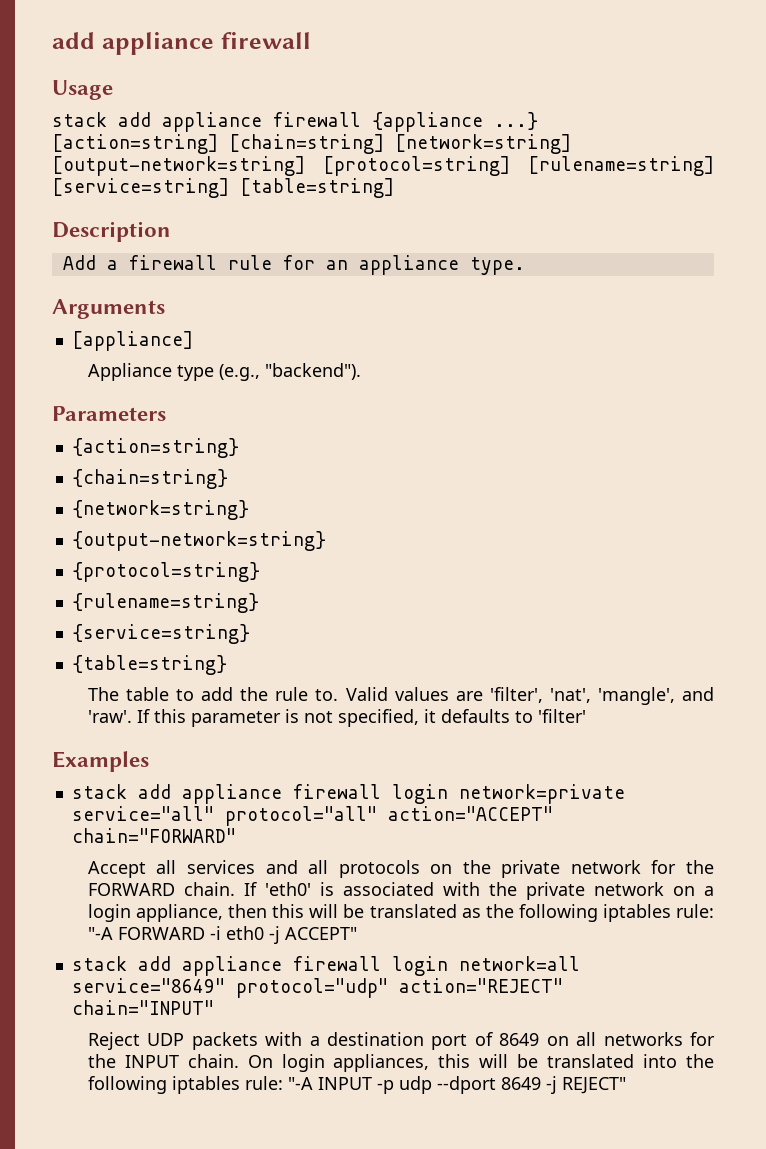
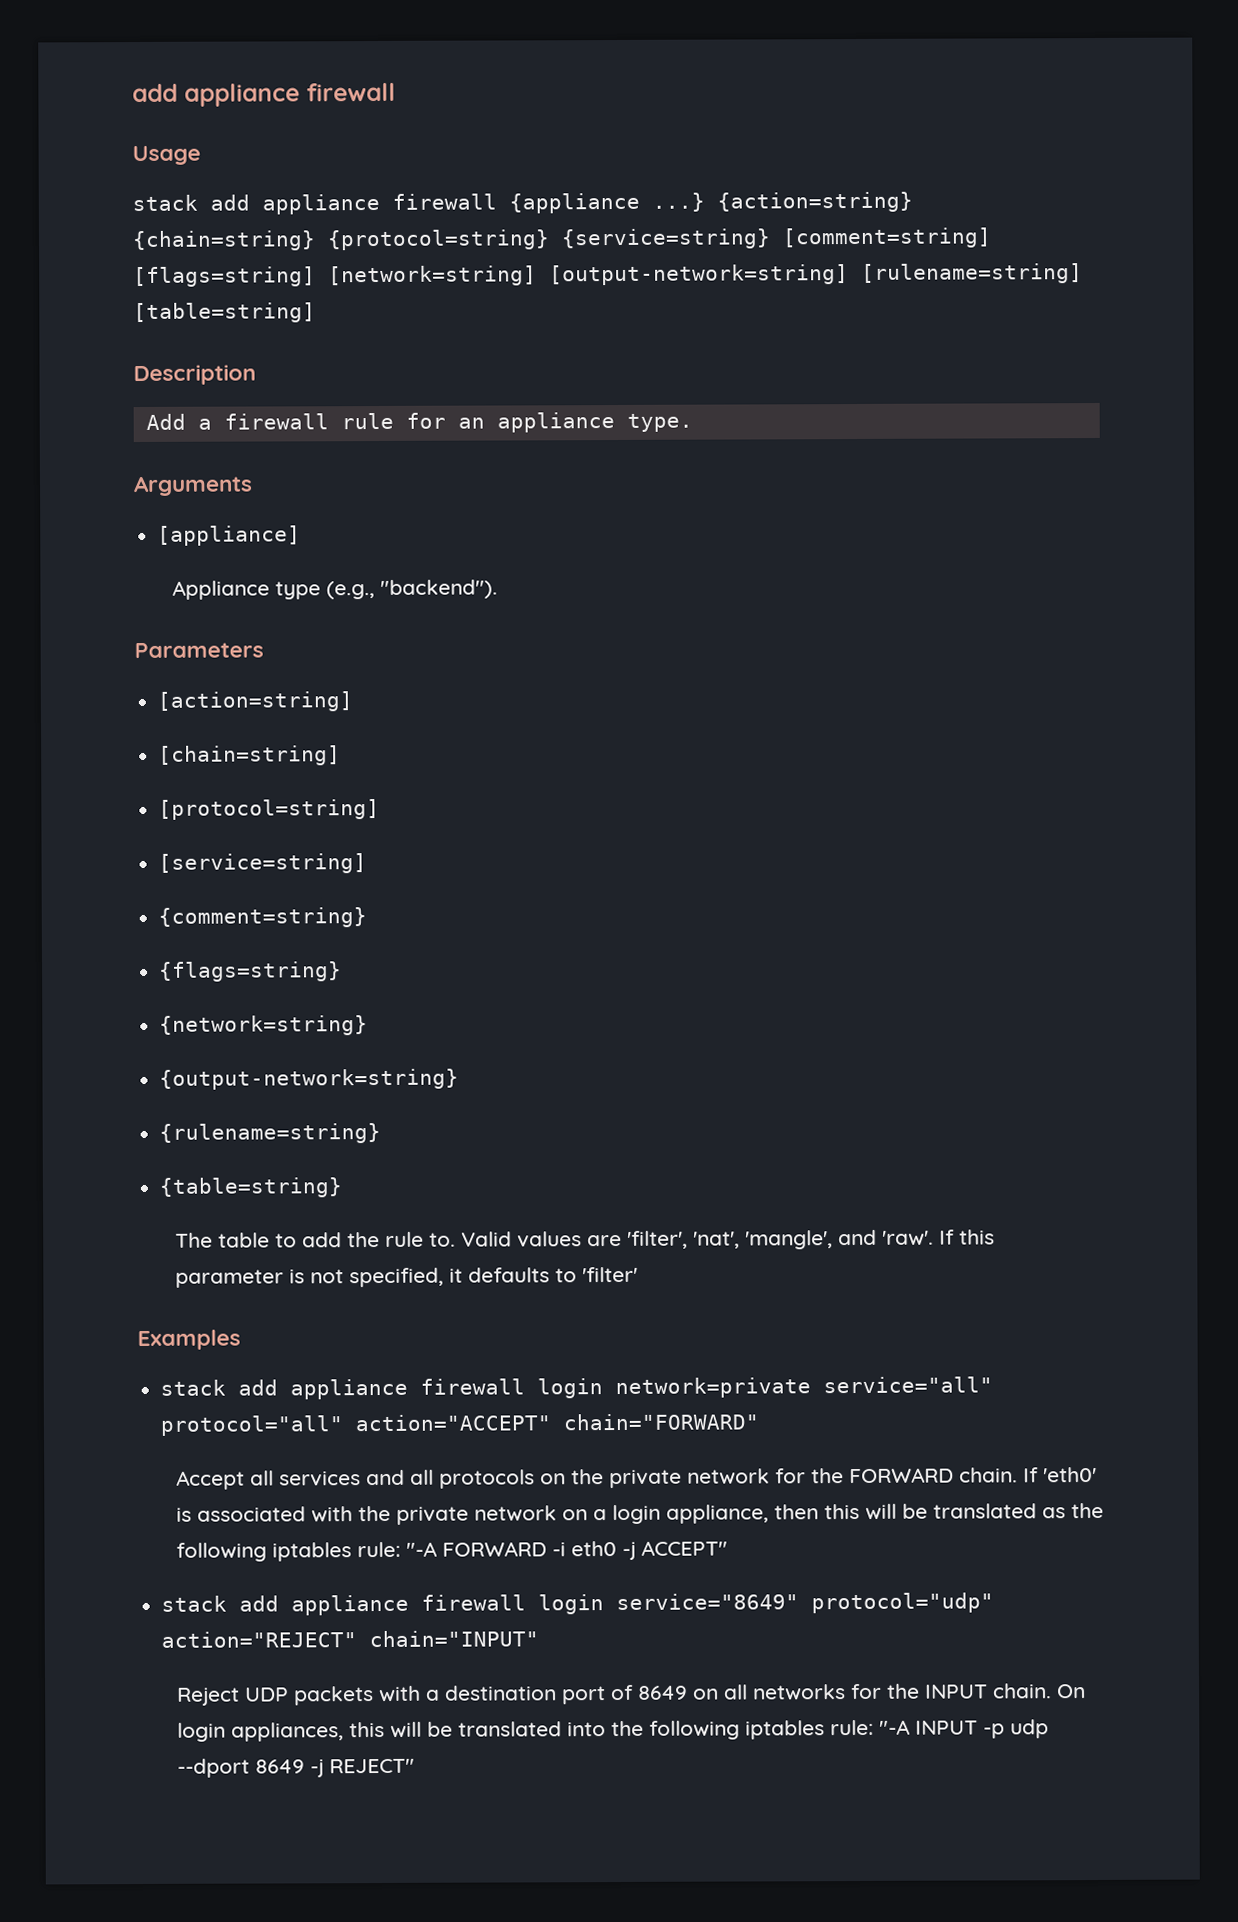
- stack add appliance firewall {appliance ...} [action=string] [chain=string] [network=string] [output-network=string] [protocol=string] [rulename=string] [service=string] [table=string]
+ stack add appliance firewall {appliance ...} {action=string} {chain=string} {protocol=string} {service=string} [comment=string] [flags=string] [network=string] [output-network=string] [rulename=string] [table=string]
- {action=string}
- {chain=string}
+ [action=string]
+ [chain=string]
+ [protocol=string]
+ [service=string]
+ {comment=string}
+ {flags=string}
- {protocol=string}
- {service=string}
- stack add appliance firewall login network=all service="8649" protocol="udp" action="REJECT" chain="INPUT"
+ stack add appliance firewall login service="8649" protocol="udp" action="REJECT" chain="INPUT"

